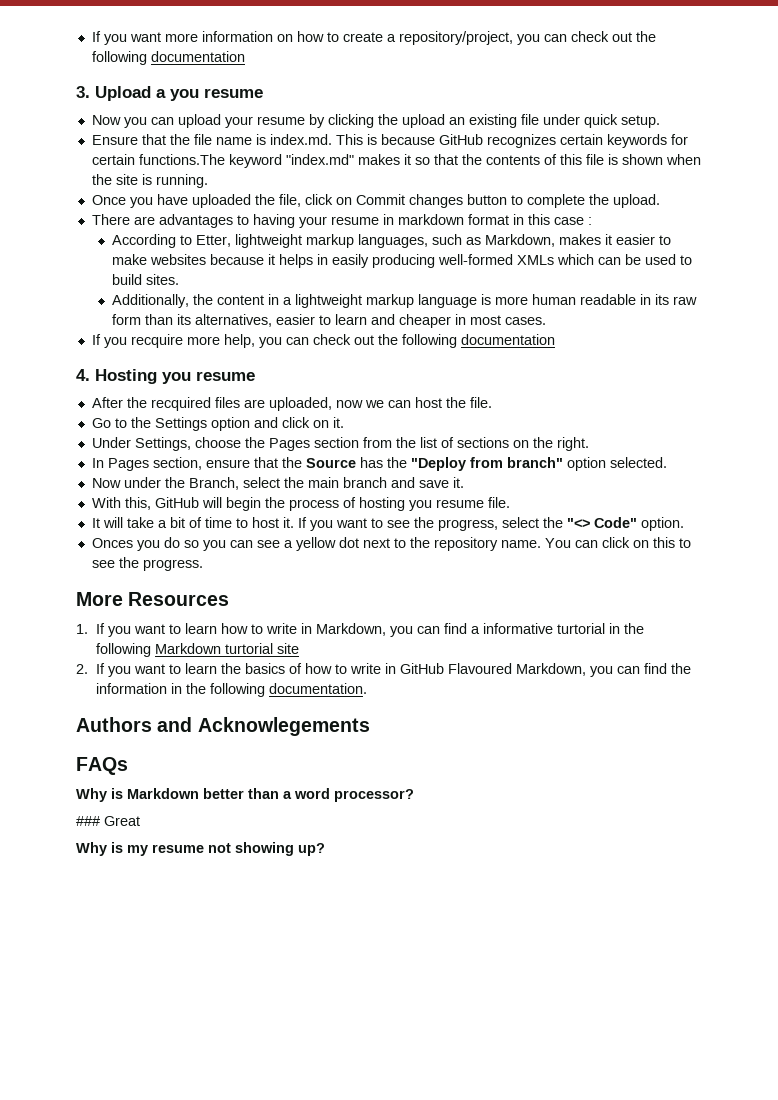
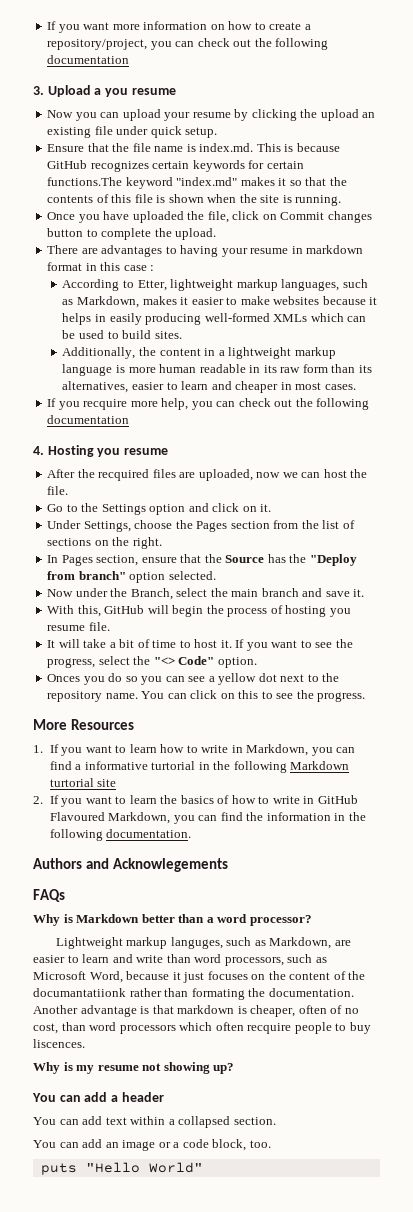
- ### Great
+ Lightweight markup languges, such as Markdown, are easier to learn and write than word processors, such as Microsoft Word, because it just focuses on the content of the documantatiionk rather than formating the documentation. Another advantage is that markdown is cheaper, often of no cost, than word processors which often recquire people to buy liscences.
+ You can add a header
+ You can add text within a collapsed section.
+ You can add an image or a code block, too.
+ puts "Hello World"

